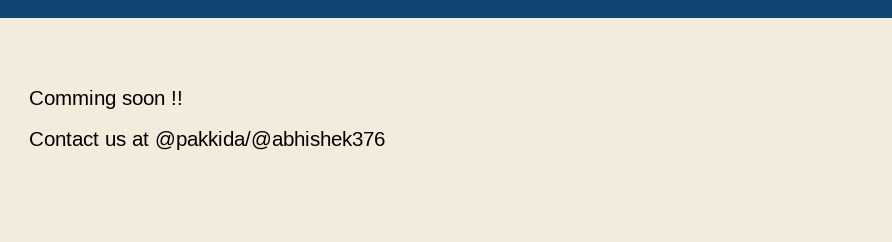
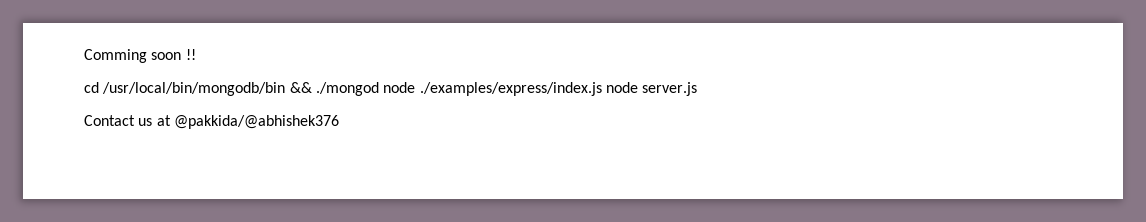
+ cd /usr/local/bin/mongodb/bin && ./mongod node ./examples/express/index.js node server.js

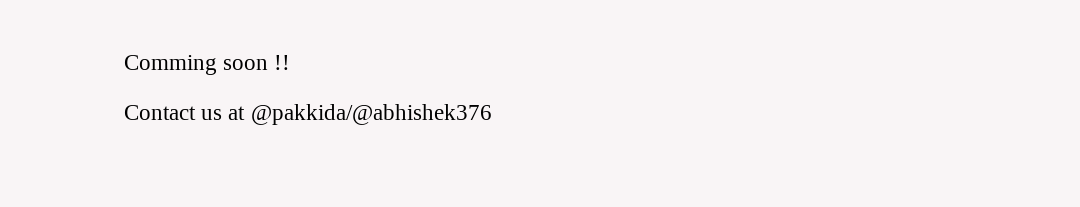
- cd /usr/local/bin/mongodb/bin && ./mongod node ./examples/express/index.js node server.js

